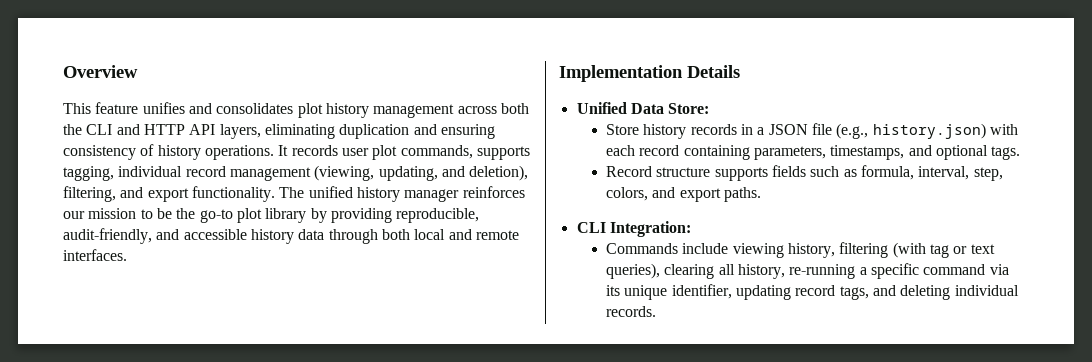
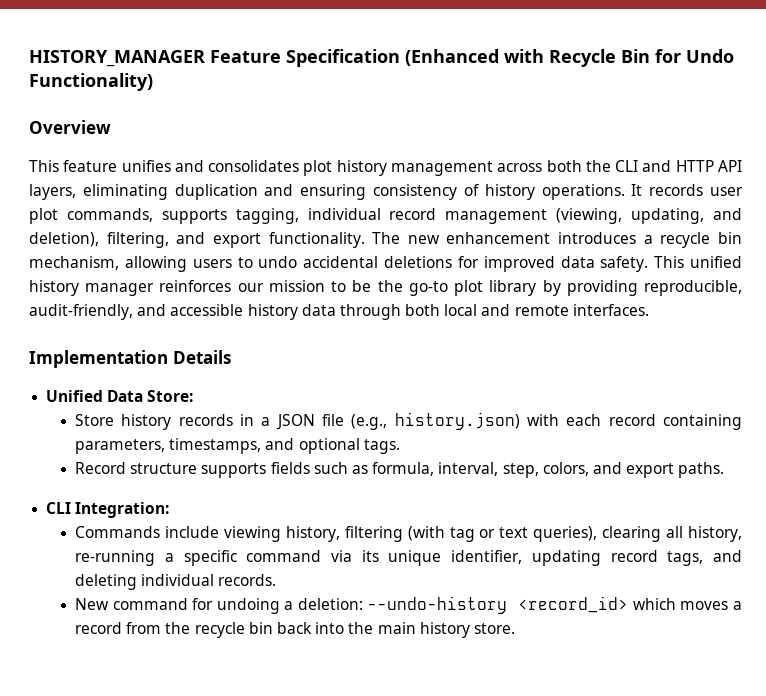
+ HISTORY_MANAGER Feature Specification (Enhanced with Recycle Bin for Undo Functionality)
- The unified history manager reinforces our mission to be the go-to plot library by providing reproducible, audit-friendly, and accessible history data through both local and remote interfaces.
+ The new enhancement introduces a recycle bin mechanism, allowing users to undo accidental deletions for improved data safety. This unified history manager reinforces our mission to be the go-to plot library by providing reproducible, audit-friendly, and accessible history data through both local and remote interfaces.
+ New command for undoing a deletion: --undo-history <record_id> which moves a record from the recycle bin back into the main history store.

